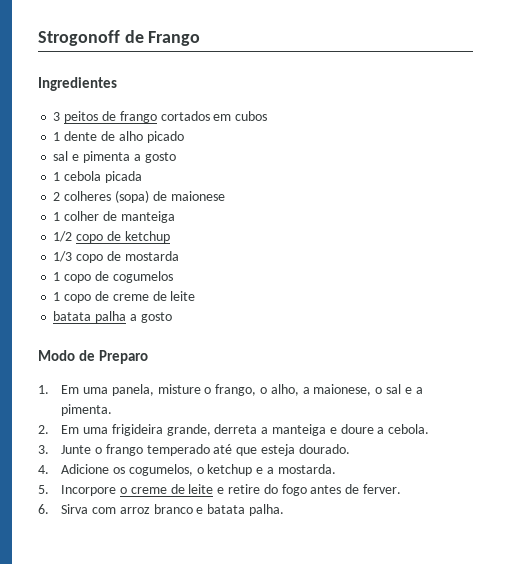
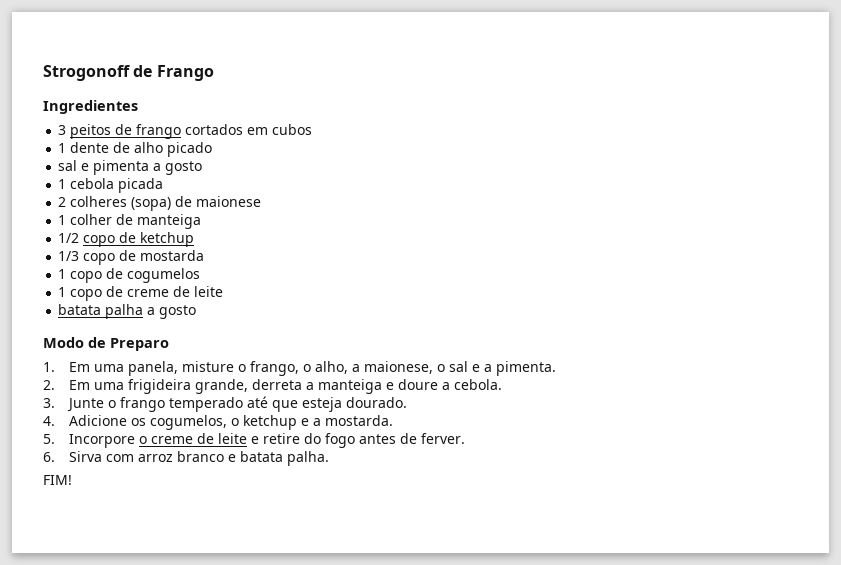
+ FIM!

